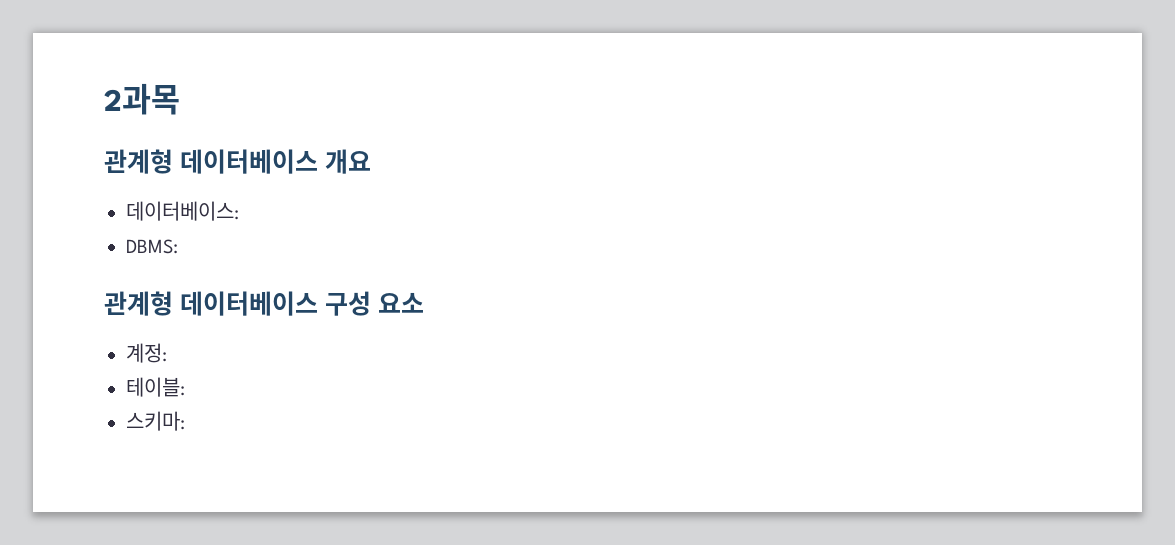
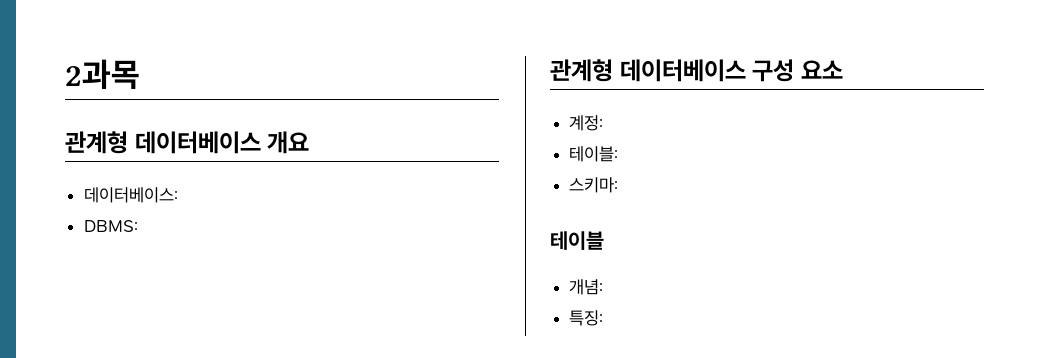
+ 테이블
+ 개념:
+ 특징:

